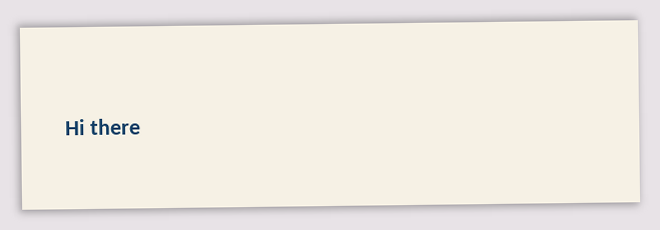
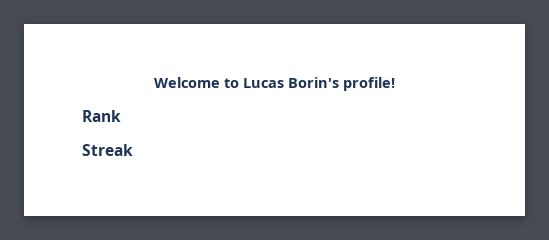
- Hi there
+ Welcome to Lucas Borin's profile!
+ Rank
+ Streak

